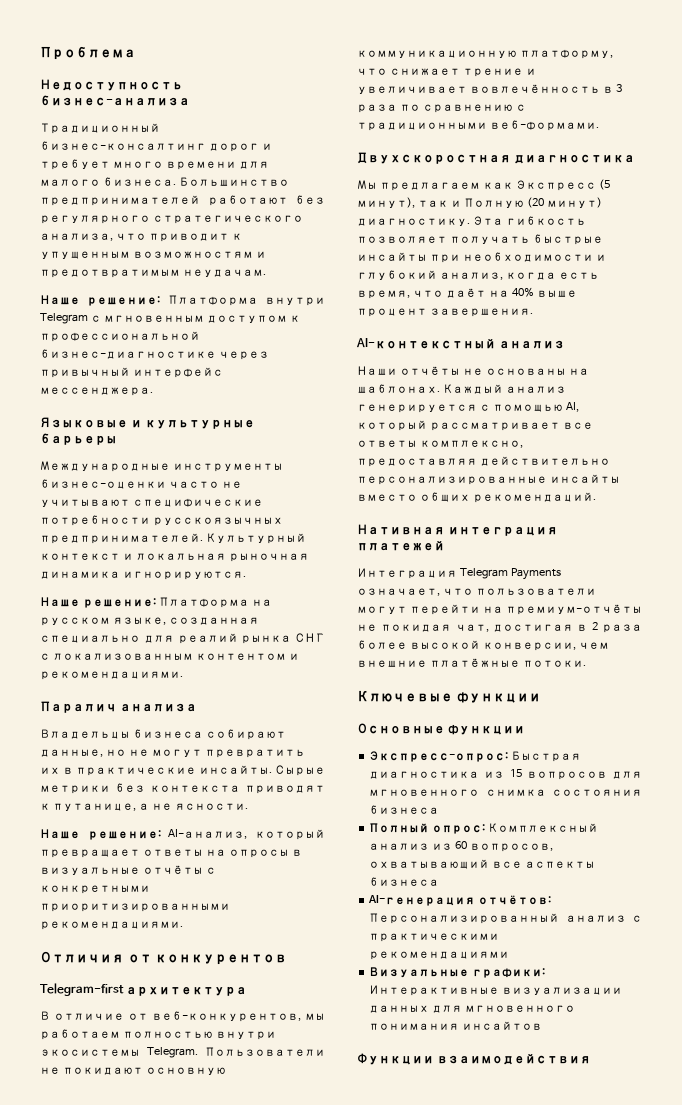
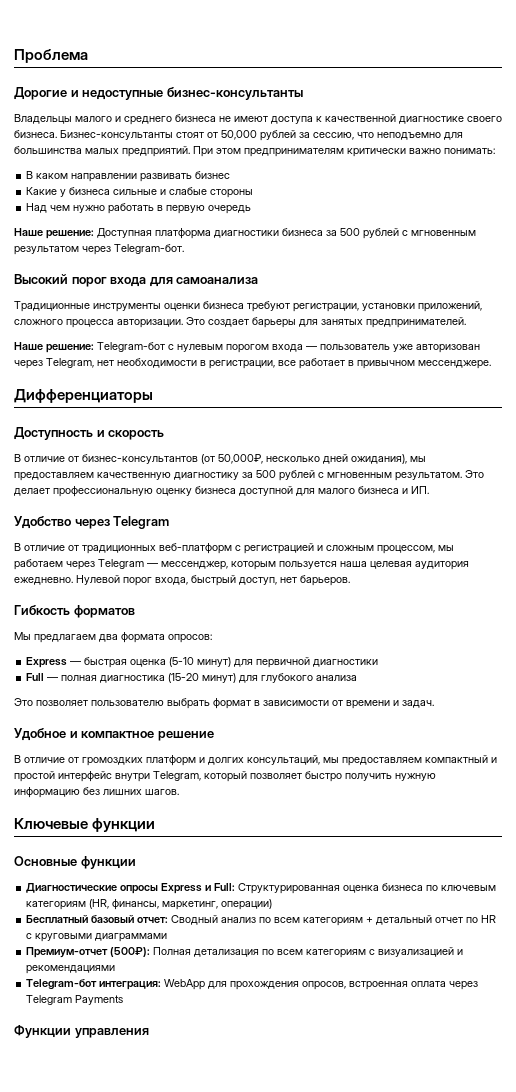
- Недоступность бизнес-анализа
- Традиционный бизнес-консалтинг дорог и требует много времени для малого бизнеса. Большинство предпринимателей работают без регулярного стратегического анализа, что приводит к упущенным возможностям и предотвратимым неудачам.
- Наше решение: Платформа внутри Telegram с мгновенным доступом к профессиональной бизнес-диагностике через привычный интерфейс мессенджера.
- Языковые и культурные барьеры
- Международные инструменты бизнес-оценки часто не учитывают специфические потребности русскоязычных предпринимателей. Культурный контекст и локальная рыночная динамика игнорируются.
- Наше решение: Платформа на русском языке, созданная специально для реалий рынка СНГ с локализованным контентом и рекомендациями.
- Паралич анализа
- Владельцы бизнеса собирают данные, но не могут превратить их в практические инсайты. Сырые метрики без контекста приводят к путанице, а не ясности.
- Наше решение: AI-анализ, который превращает ответы на опросы в визуальные отчёты с конкретными приоритизированными рекомендациями.
- Отличия от конкурентов
- Telegram-first архитектура
- В отличие от веб-конкурентов, мы работаем полностью внутри экосистемы Telegram. Пользователи не покидают основную коммуникационную платформу, что снижает трение и увеличивает вовлечённость в 3 раза по сравнению с традиционными веб-формами.
- Двухскоростная диагностика
- Мы предлагаем как Экспресс (5 минут), так и Полную (20 минут) диагностику. Эта гибкость позволяет получать быстрые инсайты при необходимости и глубокий анализ, когда есть время, что даёт на 40% выше процент завершения.
- AI-контекстный анализ
- Наши отчёты не основаны на шаблонах. Каждый анализ генерируется с помощью AI, который рассматривает все ответы комплексно, предоставляя действительно персонализированные инсайты вместо общих рекомендаций.
- Нативная интеграция платежей
- Интеграция Telegram Payments означает, что пользователи могут перейти на премиум-отчёты не покидая чат, достигая в 2 раза более высокой конверсии, чем внешние платёжные потоки.
+ Дорогие и недоступные бизнес-консультанты
+ Владельцы малого и среднего бизнеса не имеют доступа к качественной диагностике своего бизнеса. Бизнес-консультанты стоят от 50,000 рублей за сессию, что неподъемно для большинства малых предприятий. При этом предпринимателям критически важно понимать:
+ В каком направлении развивать бизнес
+ Какие у бизнеса сильные и слабые стороны
+ Над чем нужно работать в первую очередь
+ Наше решение: Доступная платформа диагностики бизнеса за 500 рублей с мгновенным результатом через Telegram-бот.
+ Высокий порог входа для самоанализа
+ Традиционные инструменты оценки бизнеса требуют регистрации, установки приложений, сложного процесса авторизации. Это создает барьеры для занятых предпринимателей.
+ Наше решение: Telegram-бот с нулевым порогом входа — пользователь уже авторизован через Telegram, нет необходимости в регистрации, все работает в привычном мессенджере.
+ Дифференциаторы
+ Доступность и скорость
+ В отличие от бизнес-консультантов (от 50,000₽, несколько дней ожидания), мы предоставляем качественную диагностику за 500 рублей с мгновенным результатом. Это делает профессиональную оценку бизнеса доступной для малого бизнеса и ИП.
+ Удобство через Telegram
+ В отличие от традиционных веб-платформ с регистрацией и сложным процессом, мы работаем через Telegram — мессенджер, которым пользуется наша целевая аудитория ежедневно. Нулевой порог входа, быстрый доступ, нет барьеров.
+ Гибкость форматов
+ Мы предлагаем два формата опросов:
+ Express — быстрая оценка (5-10 минут) для первичной диагностики
+ Full — полная диагностика (15-20 минут) для глубокого анализа
+ Это позволяет пользователю выбрать формат в зависимости от времени и задач.
+ Удобное и компактное решение
+ В отличие от громоздких платформ и долгих консультаций, мы предоставляем компактный и простой интерфейс внутри Telegram, который позволяет быстро получить нужную информацию без лишних шагов.
  Ключевые функции
  Основные функции
- Экспресс-опрос: Быстрая диагностика из 15 вопросов для мгновенного снимка состояния бизнеса
- Полный опрос: Комплексный анализ из 60 вопросов, охватывающий все аспекты бизнеса
- AI-генерация отчётов: Персонализированный анализ с практическими рекомендациями
- Визуальные графики: Интерактивные визуализации данных для мгновенного понимания инсайтов
+ Диагностические опросы Express и Full: Структурированная оценка бизнеса по ключевым категориям (HR, финансы, маркетинг, операции)
+ Бесплатный базовый отчет: Сводный анализ по всем категориям + детальный отчет по HR с круговыми диаграммами
+ Премиум-отчет (500₽): Полная детализация по всем категориям с визуализацией и рекомендациями
+ Telegram-бот интеграция: WebApp для прохождения опросов, встроенная оплата через Telegram Payments
- Функции взаимодействия
+ Функции управления

